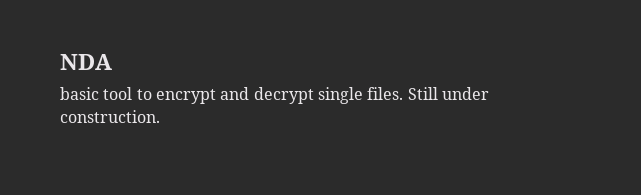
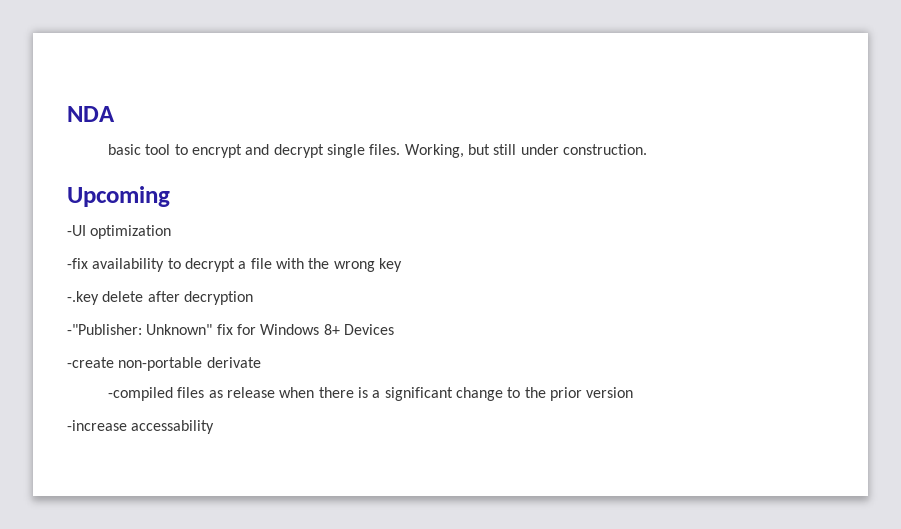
- Still under construction.
+ Working, but still under construction.
+ Upcoming
+ -UI optimization
+ -fix availability to decrypt a file with the wrong key
+ -.key delete after decryption
+ -"Publisher: Unknown" fix for Windows 8+ Devices
+ -create non-portable derivate
+ -compiled files as release when there is a significant change to the prior version
+ -increase accessability

